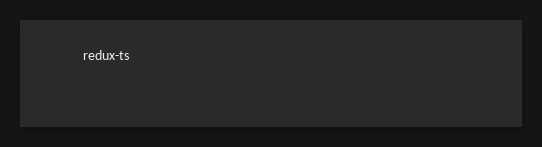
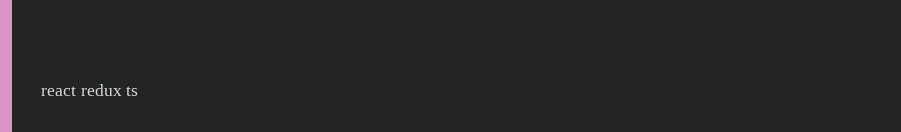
- redux-ts
+ react redux ts

